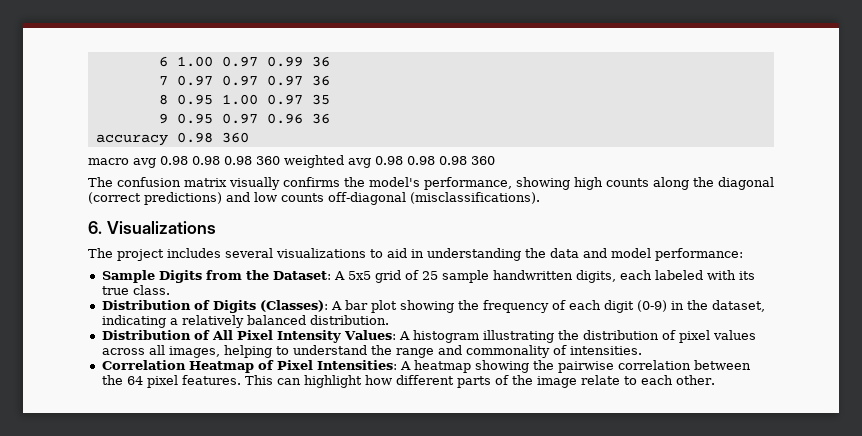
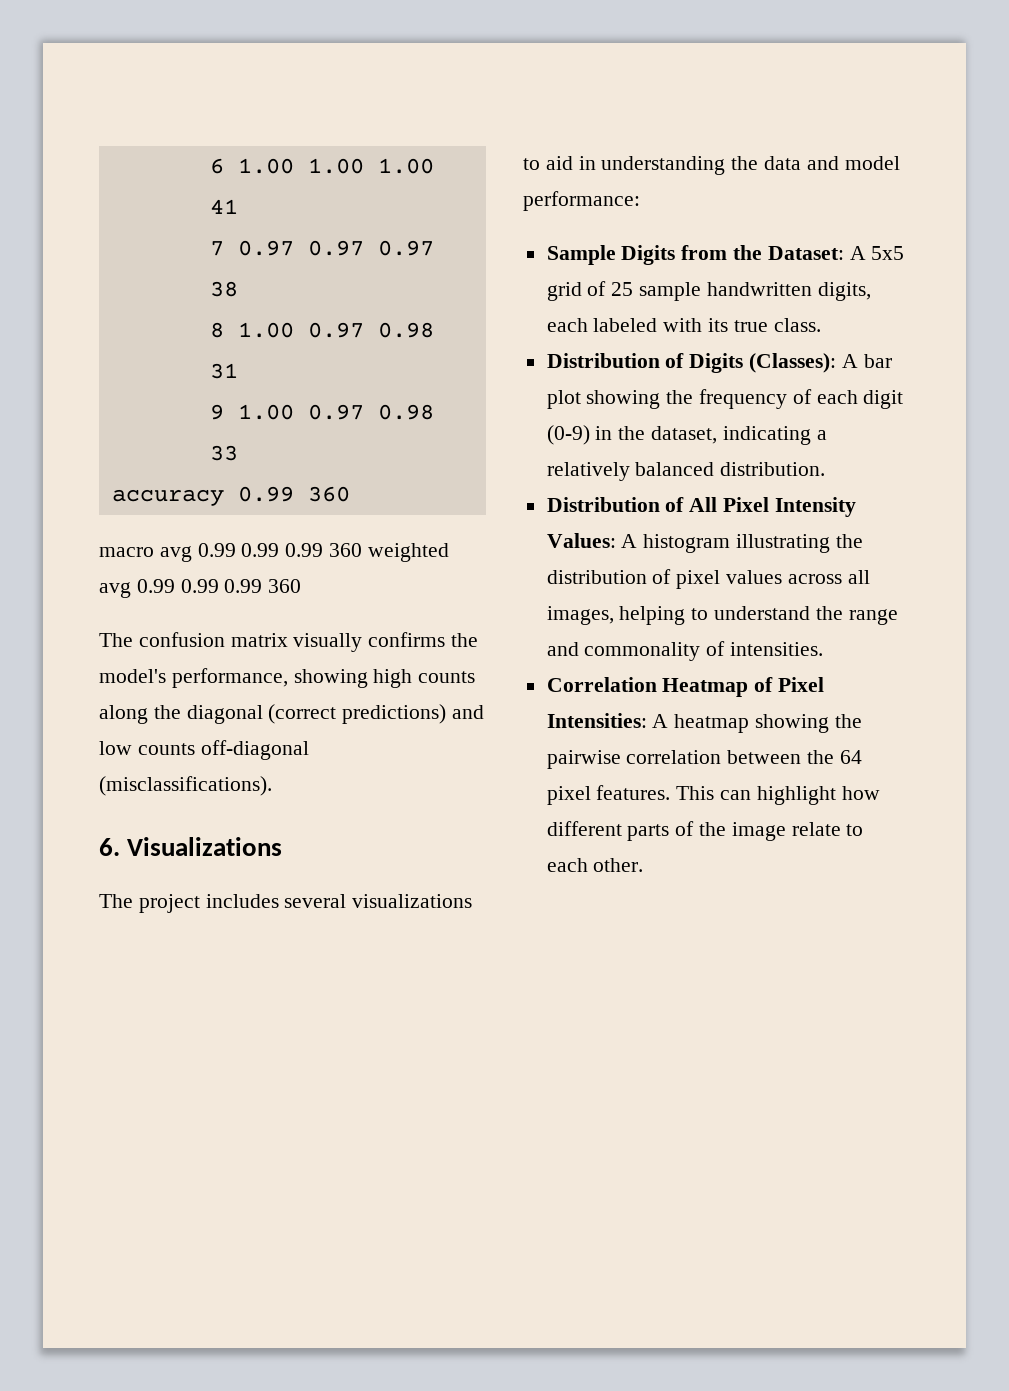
- 6 1.00 0.97 0.99 36
+ 6 1.00 1.00 1.00 41
- 7 0.97 0.97 0.97 36
+ 7 0.97 0.97 0.97 38
- 8 0.95 1.00 0.97 35
+ 8 1.00 0.97 0.98 31
- 9 0.95 0.97 0.96 36
+ 9 1.00 0.97 0.98 33
- accuracy 0.98 360
+ accuracy 0.99 360
- macro avg 0.98 0.98 0.98 360 weighted avg 0.98 0.98 0.98 360
+ macro avg 0.99 0.99 0.99 360 weighted avg 0.99 0.99 0.99 360

